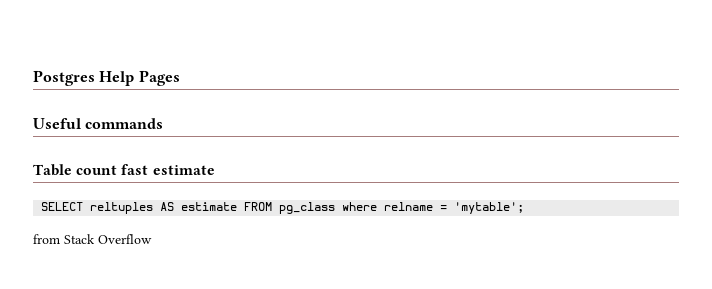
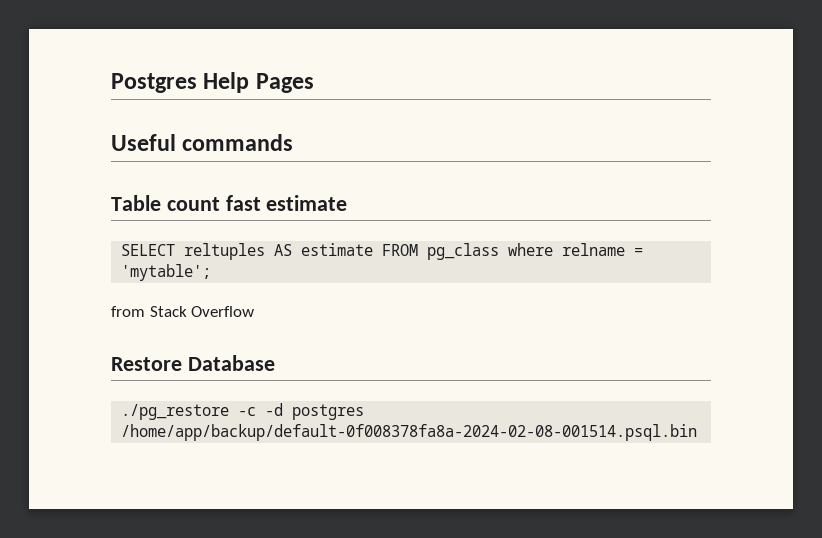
+ Restore Database
+ ./pg_restore -c -d postgres /home/app/backup/default-0f008378fa8a-2024-02-08-001514.psql.bin

